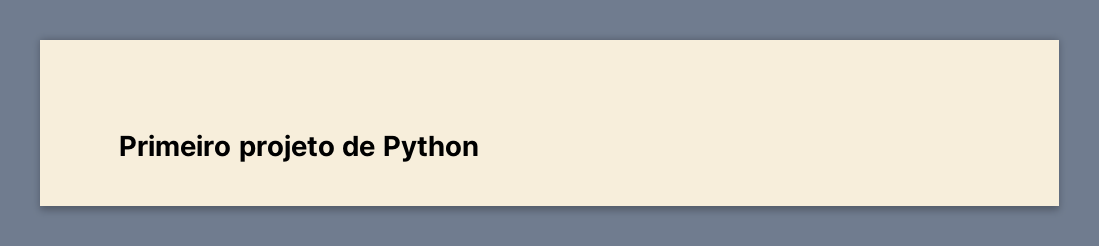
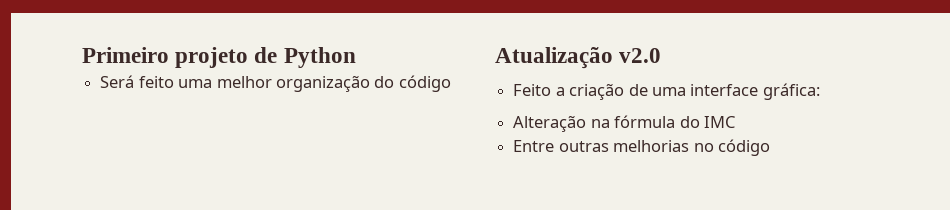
+ Será feito uma melhor organização do código
+ Atualização v2.0
+ Feito a criação de uma interface gráfica:
+ Alteração na fórmula do IMC
+ Entre outras melhorias no código

